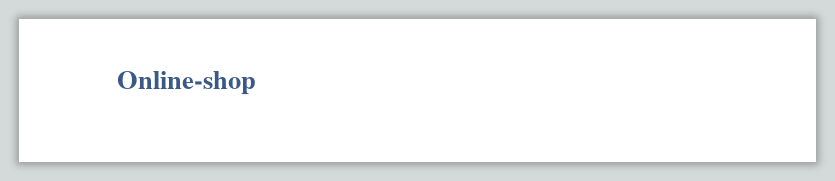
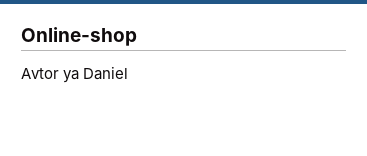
+ Avtor ya Daniel

